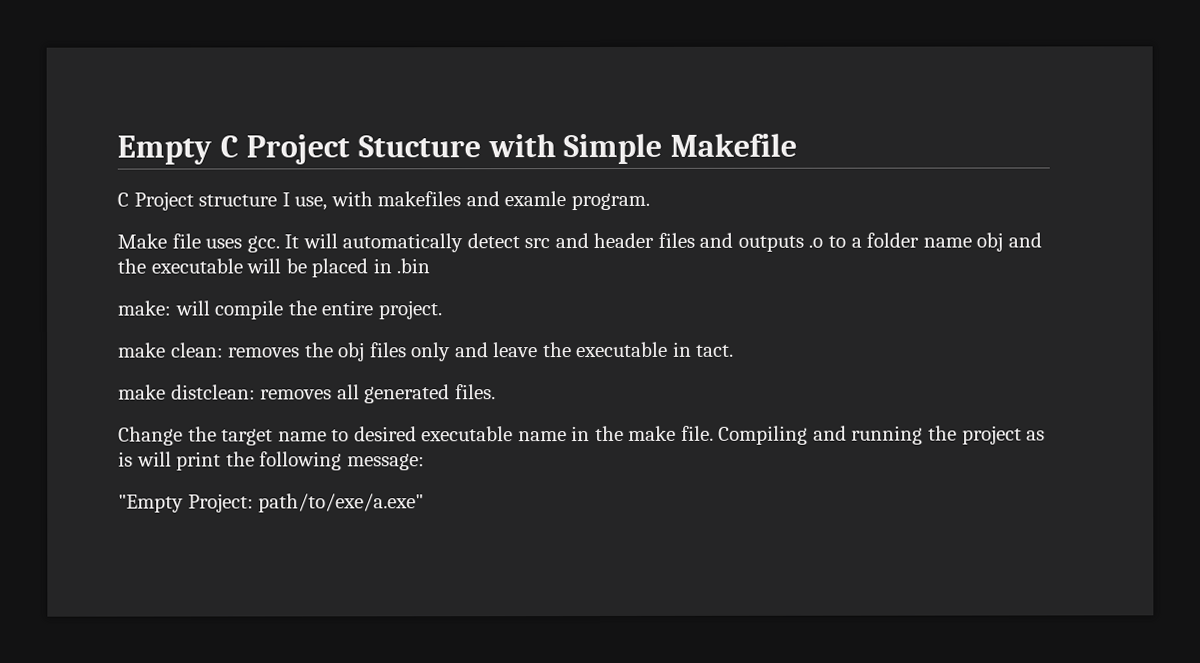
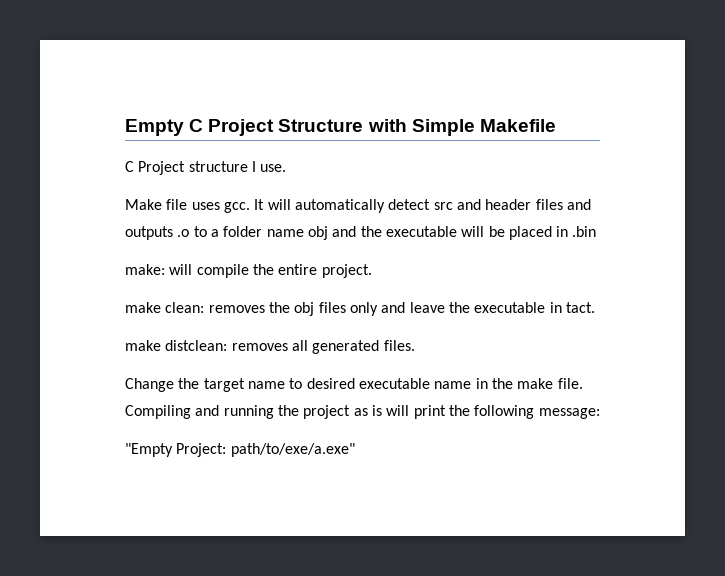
- Empty C Project Stucture with Simple Makefile
+ Empty C Project Structure with Simple Makefile
- C Project structure I use, with makefiles and examle program.
+ C Project structure I use.

